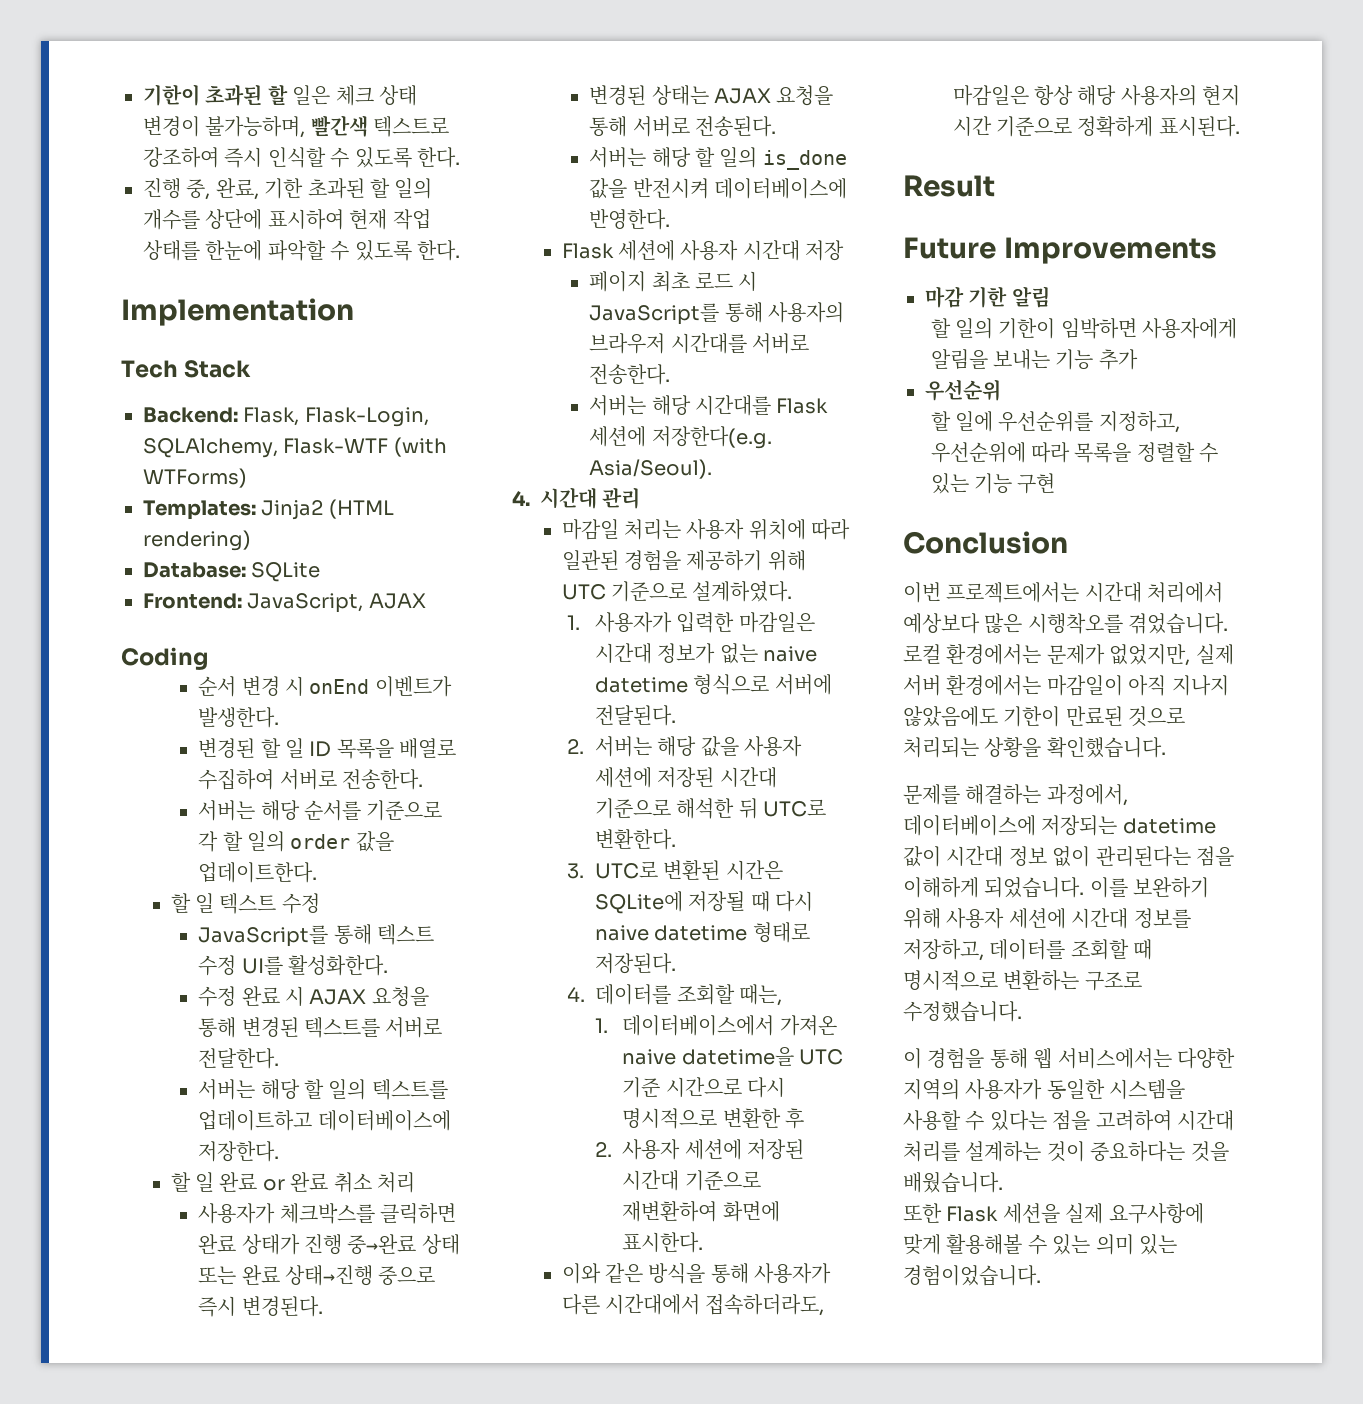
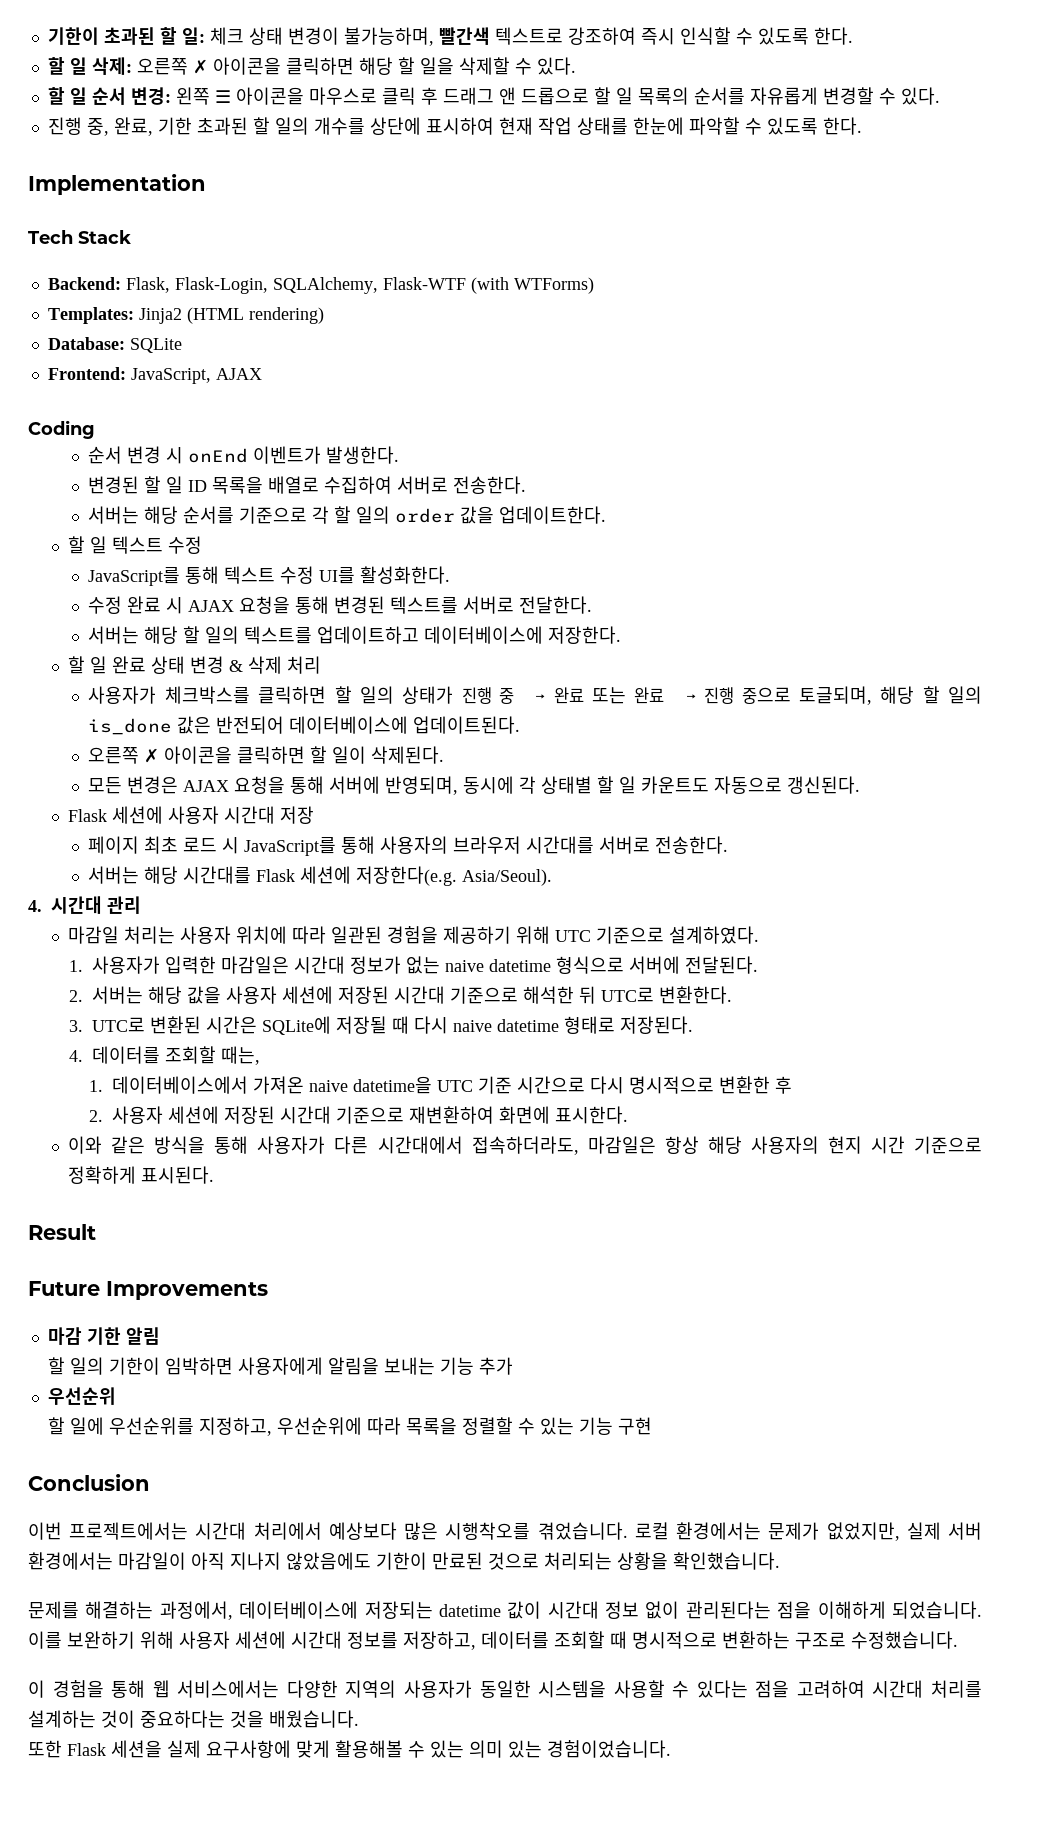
- 기한이 초과된 할 일은 체크 상태 변경이 불가능하며, 빨간색 텍스트로 강조하여 즉시 인식할 수 있도록 한다.
+ 기한이 초과된 할 일: 체크 상태 변경이 불가능하며, 빨간색 텍스트로 강조하여 즉시 인식할 수 있도록 한다.
+ 할 일 삭제: 오른쪽 ✗ 아이콘을 클릭하면 해당 할 일을 삭제할 수 있다.
+ 할 일 순서 변경: 왼쪽 ☰ 아이콘을 마우스로 클릭 후 드래그 앤 드롭으로 할 일 목록의 순서를 자유롭게 변경할 수 있다.
- 할 일 완료 or 완료 취소 처리
+ 할 일 완료 상태 변경 & 삭제 처리
- 사용자가 체크박스를 클릭하면 완료 상태가 진행 중→완료 상태 또는 완료 상태→진행 중으로 즉시 변경된다.
- 변경된 상태는 AJAX 요청을 통해 서버로 전송된다.
- 서버는 해당 할 일의 is_done 값을 반전시켜 데이터베이스에 반영한다.
+ 사용자가 체크박스를 클릭하면 할 일의 상태가 진행 중 → 완료 또는 완료 → 진행 중으로 토글되며, 해당 할 일의 is_done 값은 반전되어 데이터베이스에 업데이트된다.
+ 오른쪽 ✗ 아이콘을 클릭하면 할 일이 삭제된다.
+ 모든 변경은 AJAX 요청을 통해 서버에 반영되며, 동시에 각 상태별 할 일 카운트도 자동으로 갱신된다.

